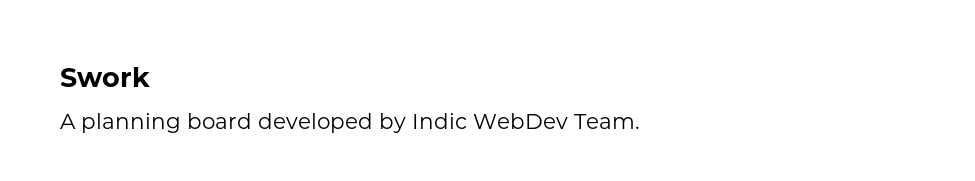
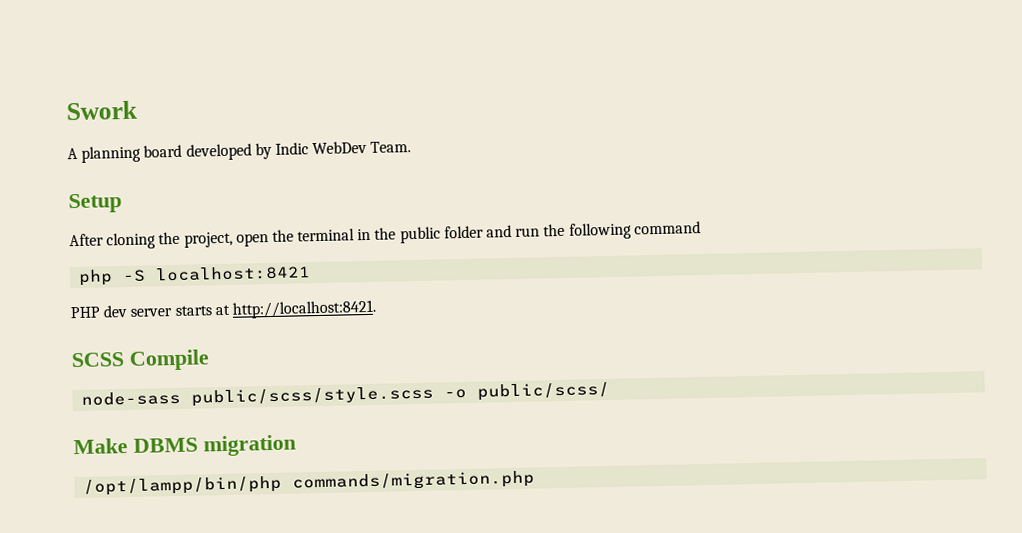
+ Setup
+ After cloning the project, open the terminal in the public folder and run the following command
+ php -S localhost:8421
+ PHP dev server starts at http://localhost:8421.
+ SCSS Compile
+ node-sass public/scss/style.scss -o public/scss/
+ Make DBMS migration
+ /opt/lampp/bin/php commands/migration.php

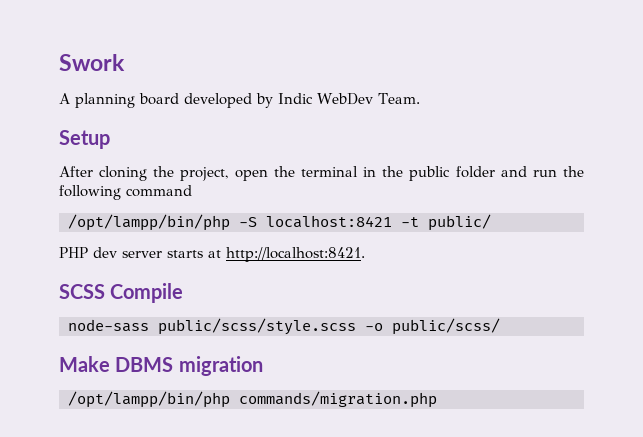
- php -S localhost:8421
+ /opt/lampp/bin/php -S localhost:8421 -t public/

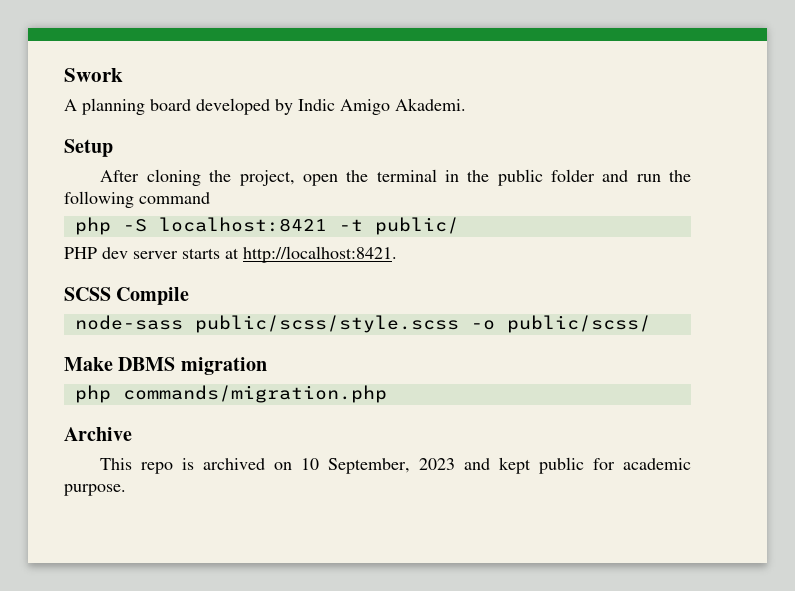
- A planning board developed by Indic WebDev Team.
+ A planning board developed by Indic Amigo Akademi.
- /opt/lampp/bin/php -S localhost:8421 -t public/
+ php -S localhost:8421 -t public/
- /opt/lampp/bin/php commands/migration.php
+ php commands/migration.php
+ Archive
+ This repo is archived on 10 September, 2023 and kept public for academic purpose.

